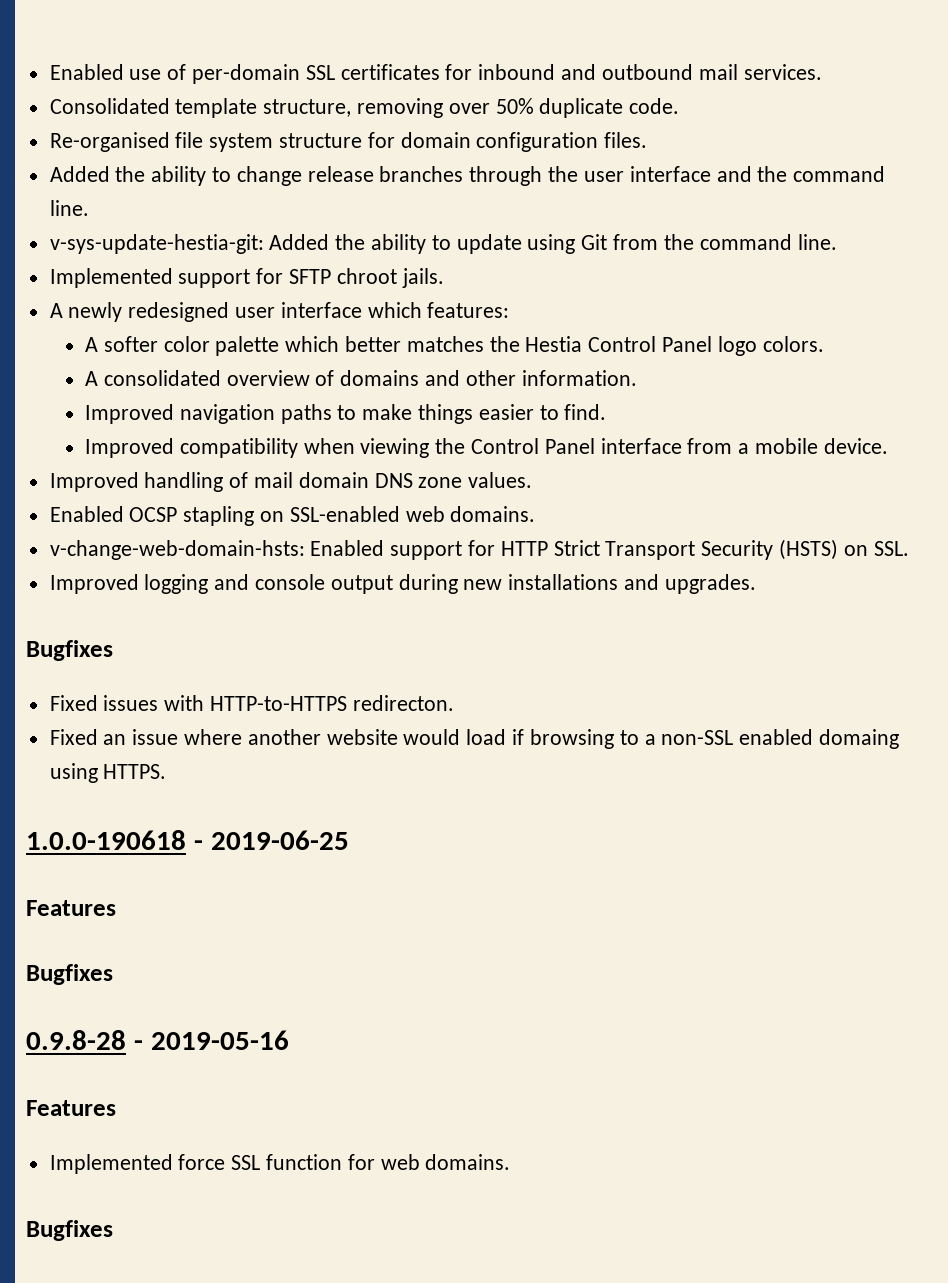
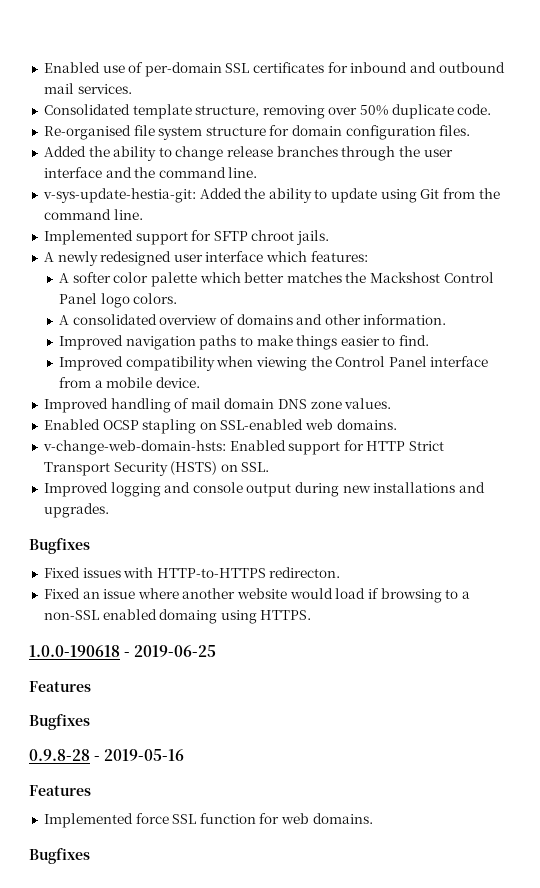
- A softer color palette which better matches the Hestia Control Panel logo colors.
+ A softer color palette which better matches the Mackshost Control Panel logo colors.

